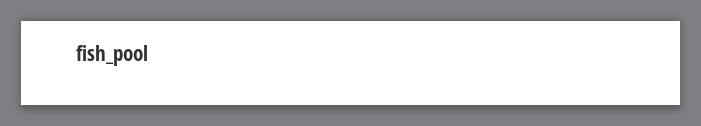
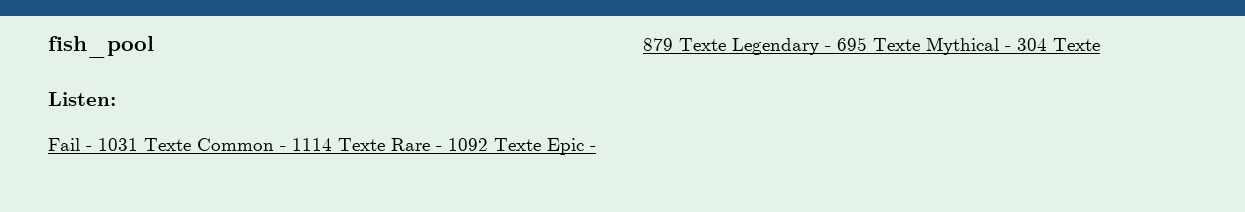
+ Listen:
+ Fail - 1031 Texte Common - 1114 Texte Rare - 1092 Texte Epic - 879 Texte Legendary - 695 Texte Mythical - 304 Texte

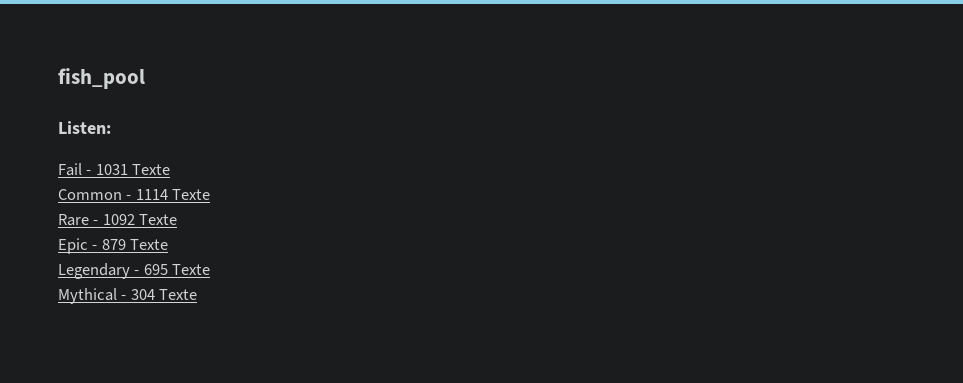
- Fail - 1031 Texte Common - 1114 Texte Rare - 1092 Texte Epic - 879 Texte Legendary - 695 Texte Mythical - 304 Texte
+ Fail - 1031 Texte
+ Common - 1114 Texte
+ Rare - 1092 Texte
+ Epic - 879 Texte
+ Legendary - 695 Texte
+ Mythical - 304 Texte

